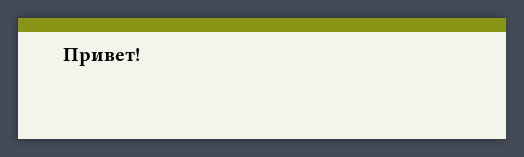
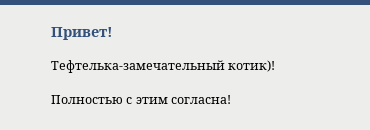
+ Тефтелька-замечательный котик)!
+ Полностью с этим согласна!

